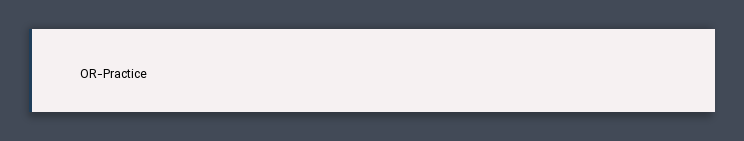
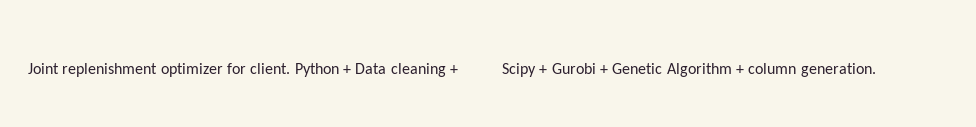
- OR-Practice
+ Joint replenishment optimizer for client. Python + Data cleaning + Scipy + Gurobi + Genetic Algorithm + column generation.

